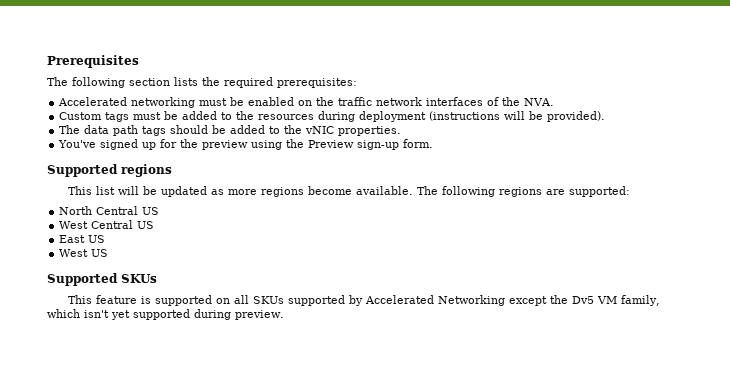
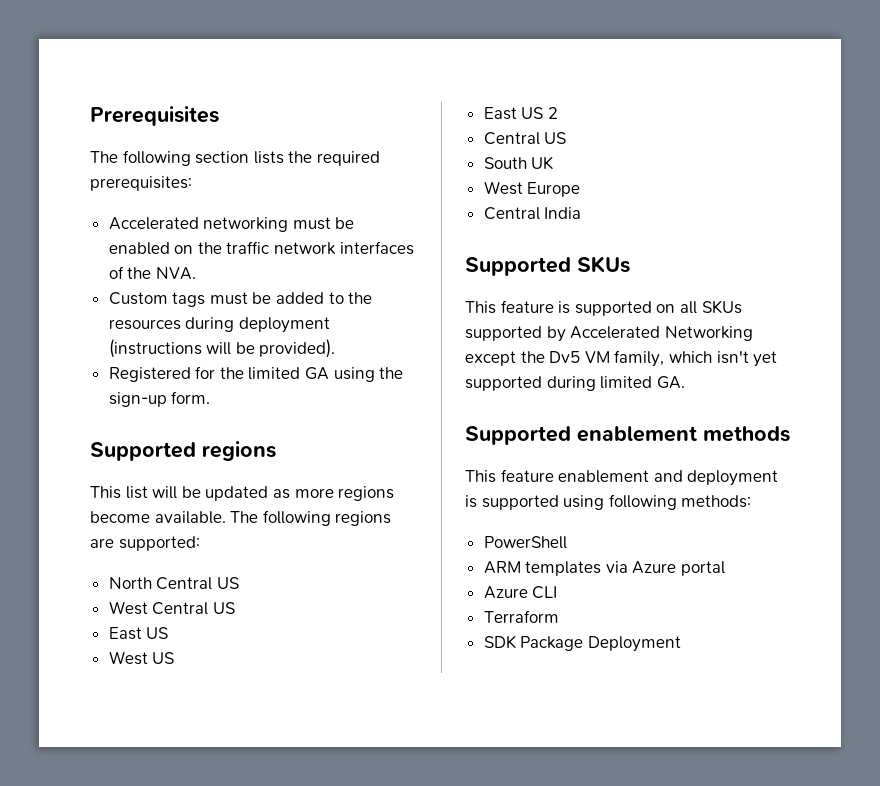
- The data path tags should be added to the vNIC properties.
- You've signed up for the preview using the Preview sign-up form.
+ Registered for the limited GA using the sign-up form.
+ East US 2
+ Central US
+ South UK
+ West Europe
+ Central India
- This feature is supported on all SKUs supported by Accelerated Networking except the Dv5 VM family, which isn't yet supported during preview.
+ This feature is supported on all SKUs supported by Accelerated Networking except the Dv5 VM family, which isn't yet supported during limited GA.
+ Supported enablement methods
+ This feature enablement and deployment is supported using following methods:
+ PowerShell
+ ARM templates via Azure portal
+ Azure CLI
+ Terraform
+ SDK Package Deployment

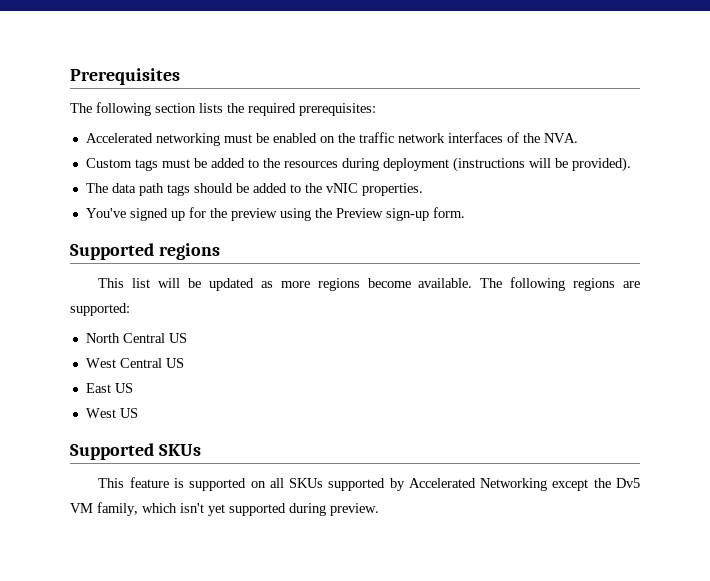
- Registered for the limited GA using the sign-up form.
+ The data path tags should be added to the vNIC properties.
+ You've signed up for the preview using the Preview sign-up form.
- East US 2
- Central US
- South UK
- West Europe
- Central India
- This feature is supported on all SKUs supported by Accelerated Networking except the Dv5 VM family, which isn't yet supported during limited GA.
- Supported enablement methods
- This feature enablement and deployment is supported using following methods:
- PowerShell
- ARM templates via Azure portal
- Azure CLI
- Terraform
- SDK Package Deployment
+ This feature is supported on all SKUs supported by Accelerated Networking except the Dv5 VM family, which isn't yet supported during preview.

